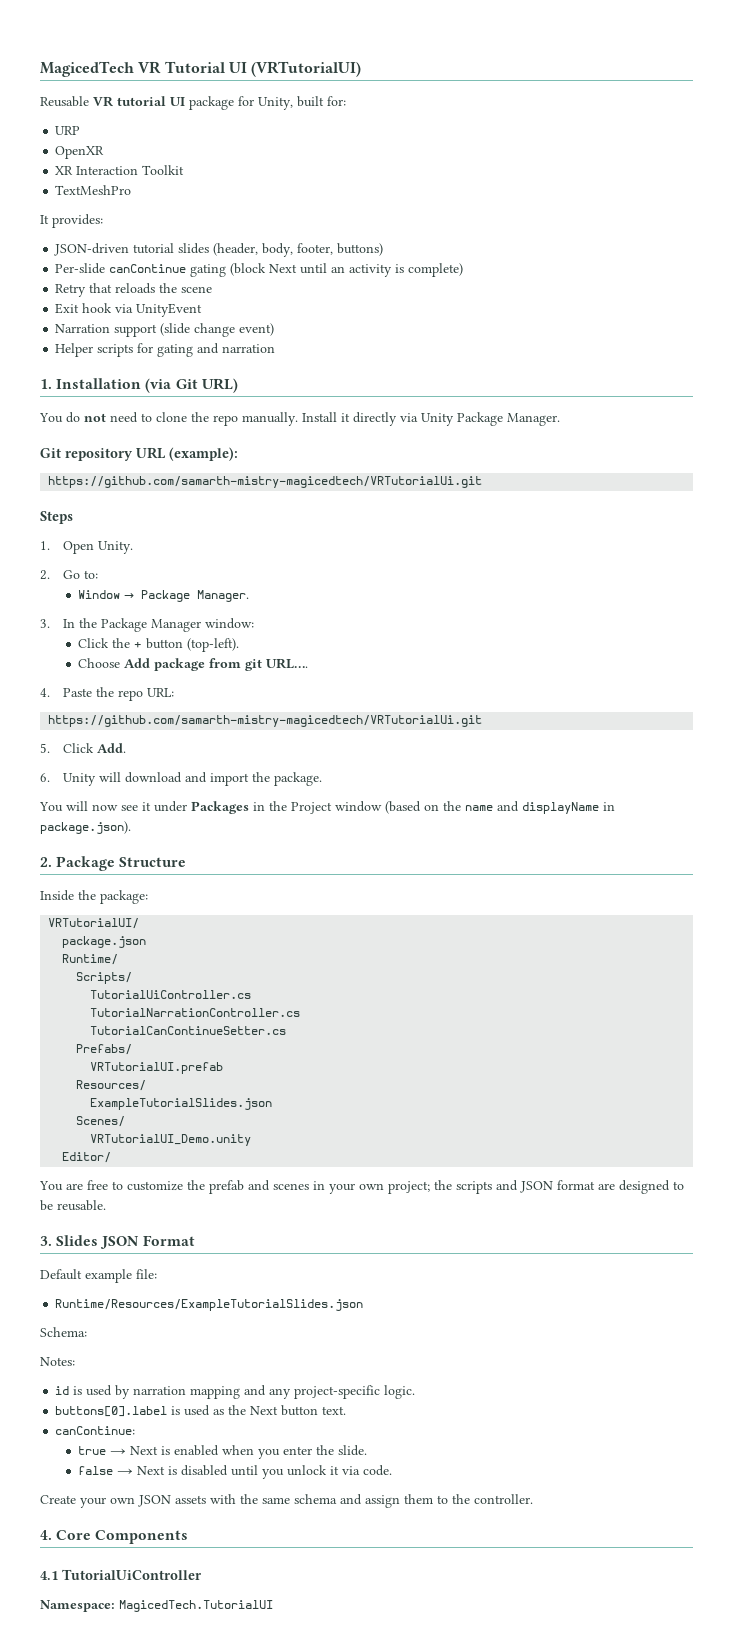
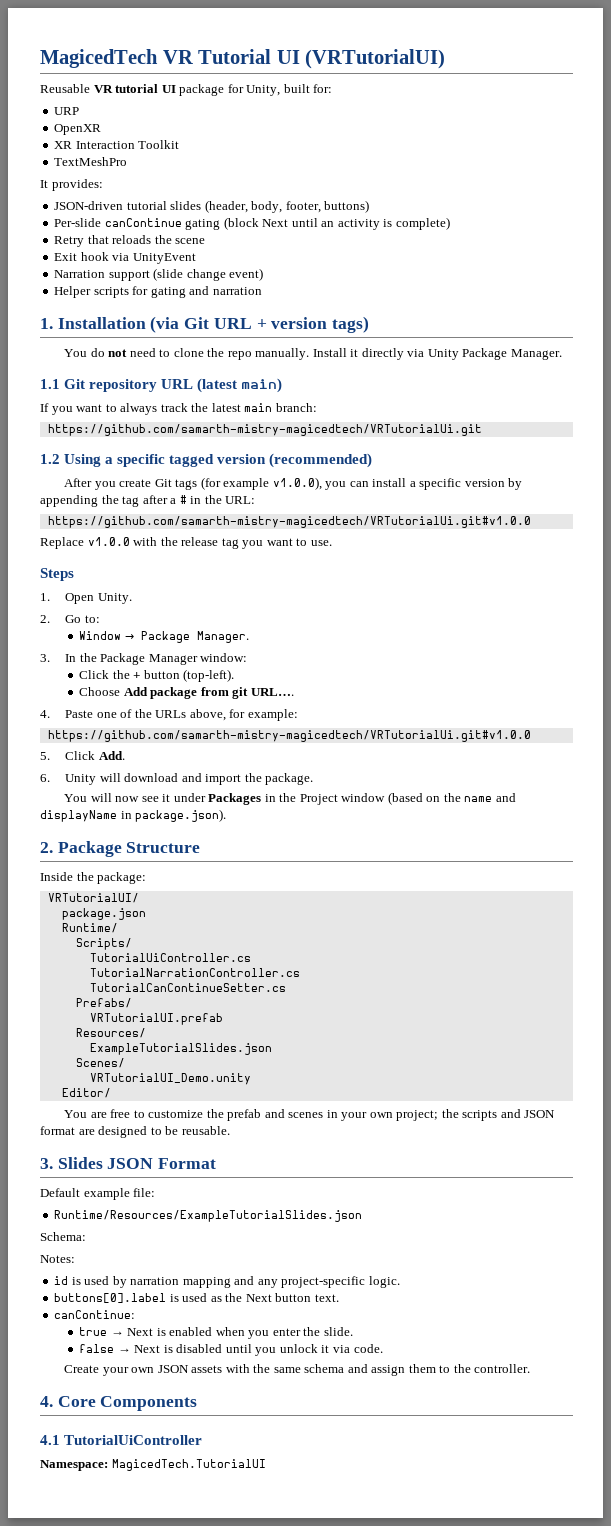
- 1. Installation (via Git URL)
+ 1. Installation (via Git URL + version tags)
- Git repository URL (example):
+ 1.1 Git repository URL (latest main)
+ If you want to always track the latest main branch:
  https://github.com/samarth-mistry-magicedtech/VRTutorialUi.git
+ 1.2 Using a specific tagged version (recommended)
+ After you create Git tags (for example v1.0.0), you can install a specific version by appending the tag after a # in the URL:
+ https://github.com/samarth-mistry-magicedtech/VRTutorialUi.git#v1.0.0
+ Replace v1.0.0 with the release tag you want to use.
- 4. Paste the repo URL:
- https://github.com/samarth-mistry-magicedtech/VRTutorialUi.git
+ 4. Paste one of the URLs above, for example:
+ https://github.com/samarth-mistry-magicedtech/VRTutorialUi.git#v1.0.0

